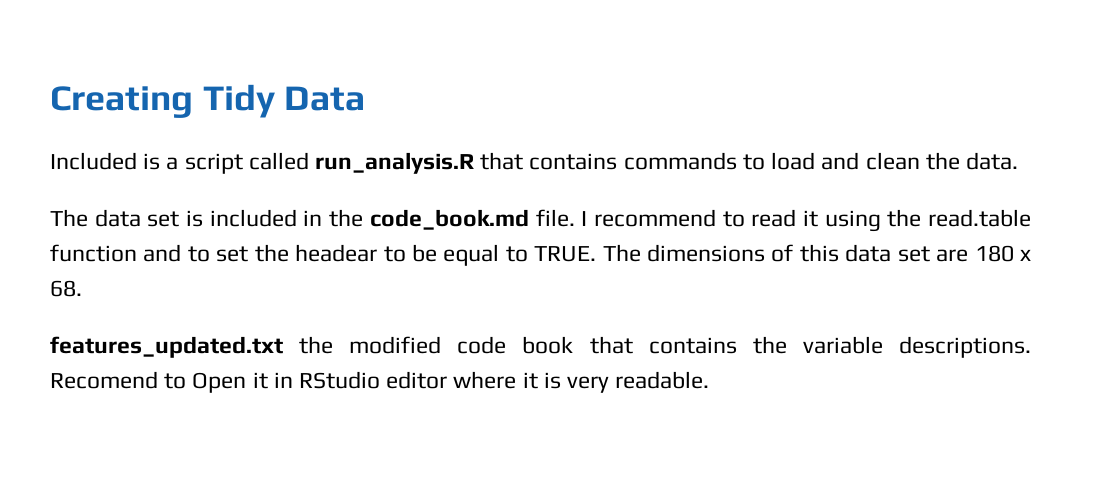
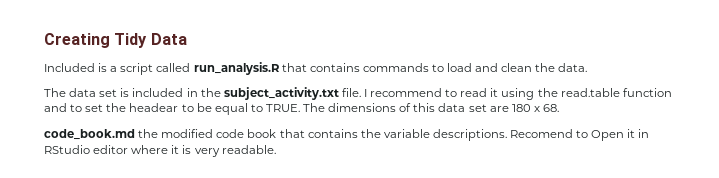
- The data set is included in the code_book.md file.
+ The data set is included in the subject_activity.txt file.
- features_updated.txt the modified code book that contains the variable descriptions.
+ code_book.md the modified code book that contains the variable descriptions.

